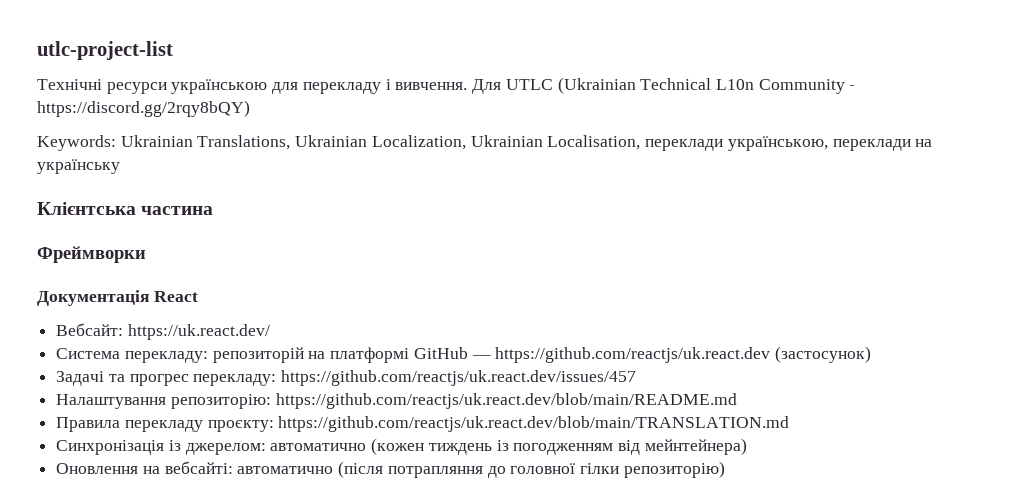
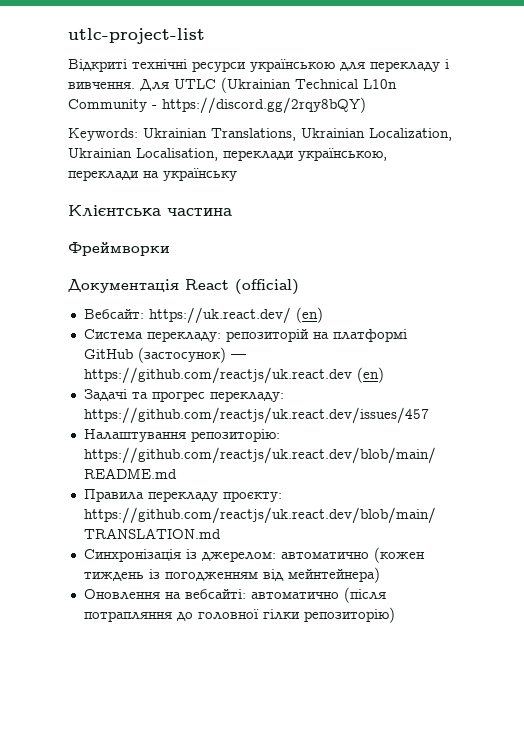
- Технічні ресурси українською для перекладу і вивчення.
+ Відкриті технічні ресурси українською для перекладу і вивчення.
- Документація React
+ Документація React (official)
- Вебсайт: https://uk.react.dev/
+ Вебсайт: https://uk.react.dev/ (en)
- Система перекладу: репозиторій на платформі GitHub — https://github.com/reactjs/uk.react.dev (застосунок)
+ Система перекладу: репозиторій на платформі GitHub (застосунок) — https://github.com/reactjs/uk.react.dev (en)

